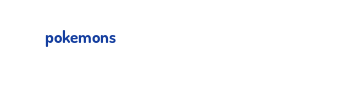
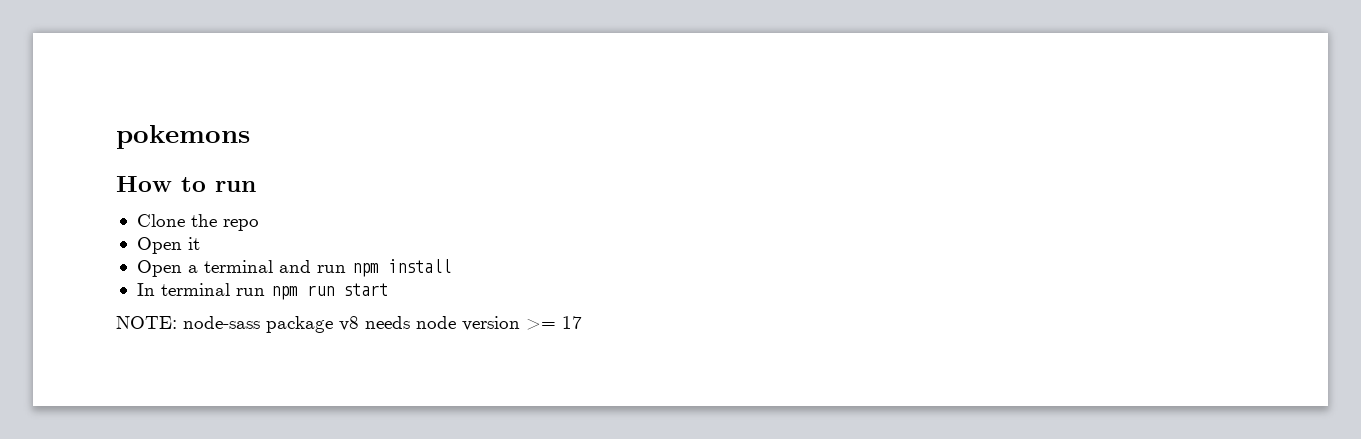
+ How to run
+ Clone the repo
+ Open it
+ Open a terminal and run npm install
+ In terminal run npm run start
+ NOTE: node-sass package v8 needs node version >= 17

